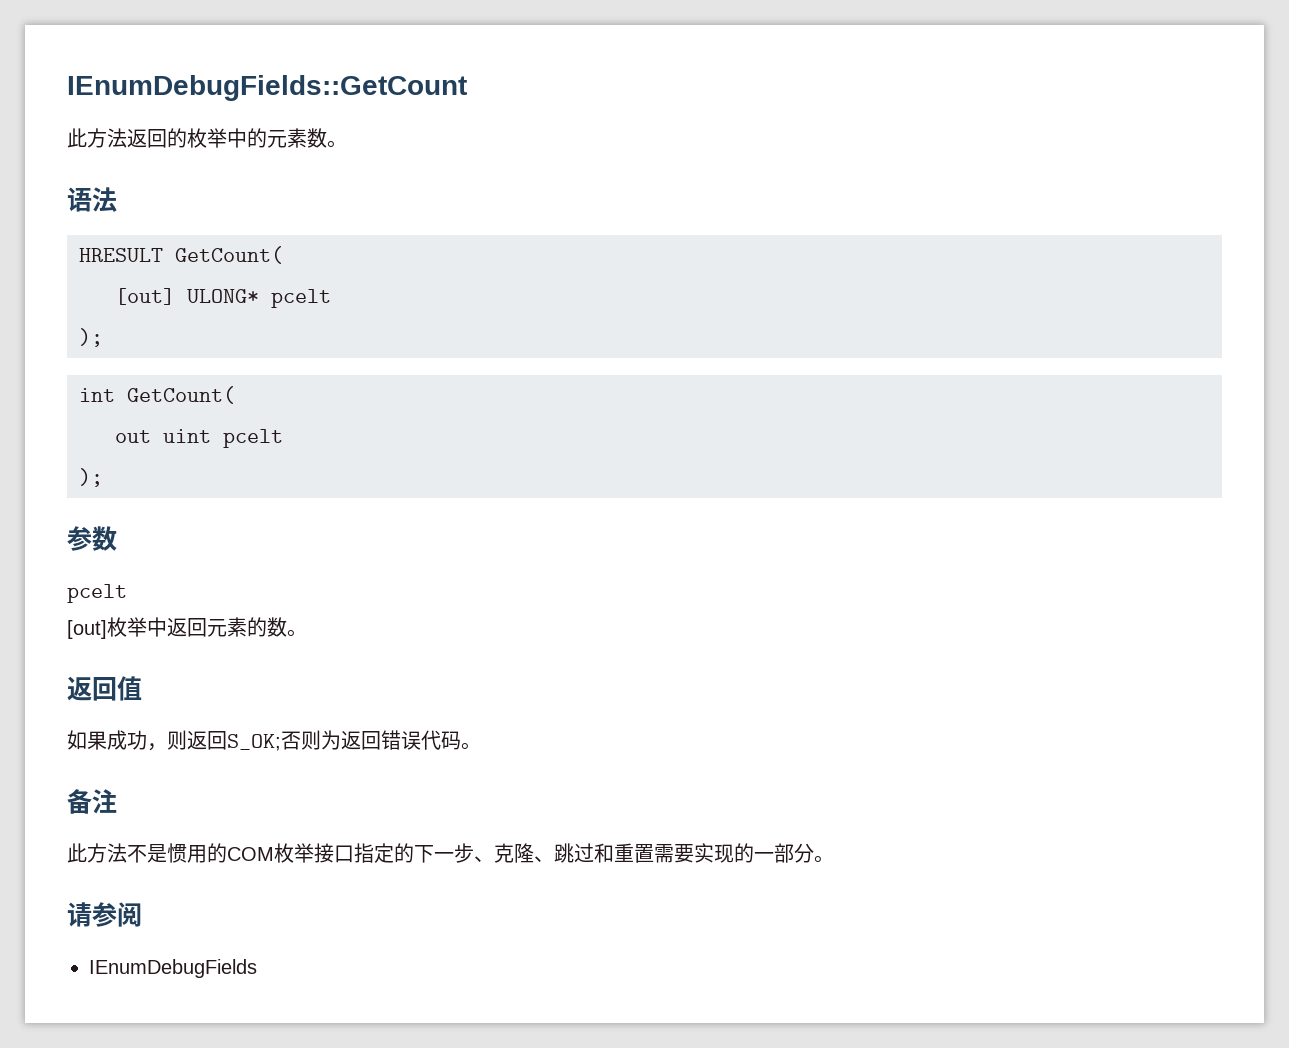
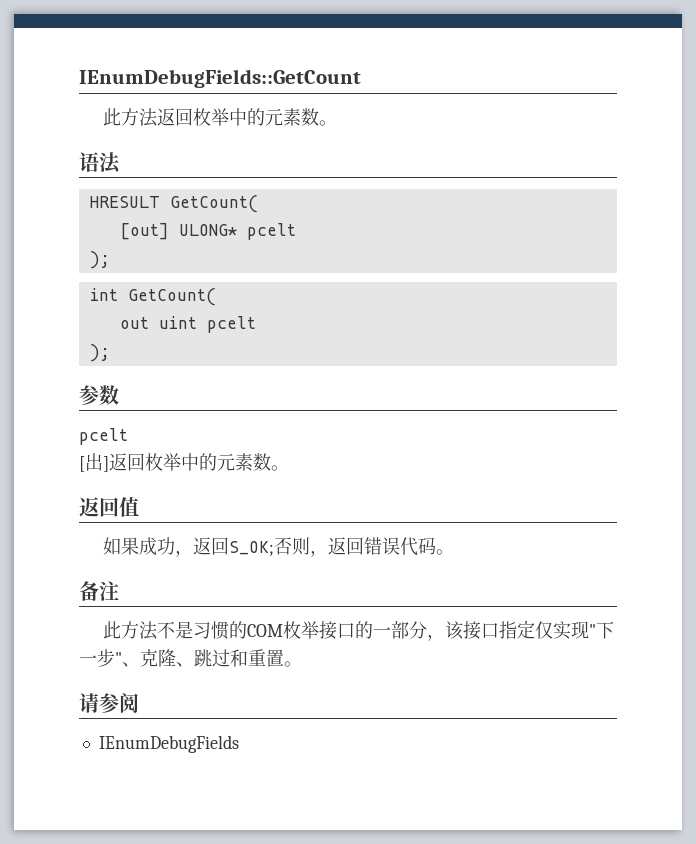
- 此方法返回的枚举中的元素数。
+ 此方法返回枚举中的元素数。
- [out]枚举中返回元素的数。
+ [出]返回枚举中的元素数。
- 如果成功，则返回S_OK;否则为返回错误代码。
+ 如果成功，返回S_OK;否则，返回错误代码。
- 此方法不是惯用的COM枚举接口指定的下一步、克隆、跳过和重置需要实现的一部分。
+ 此方法不是习惯的COM枚举接口的一部分，该接口指定仅实现"下一步"、克隆、跳过和重置。

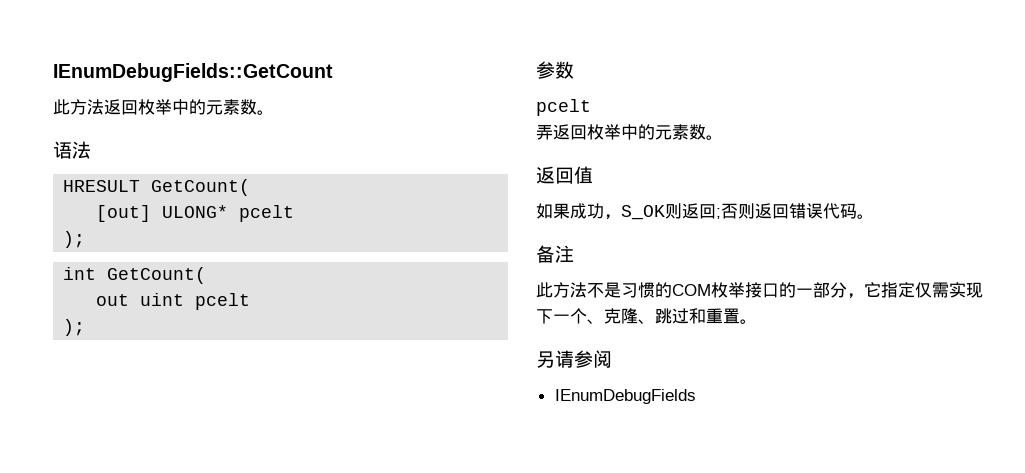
- [出]返回枚举中的元素数。
+ 弄返回枚举中的元素数。
- 如果成功，返回S_OK;否则，返回错误代码。
+ 如果成功，S_OK则返回;否则返回错误代码。
- 此方法不是习惯的COM枚举接口的一部分，该接口指定仅实现"下一步"、克隆、跳过和重置。
+ 此方法不是习惯的COM枚举接口的一部分，它指定仅需实现下一个、克隆、跳过和重置。
- 请参阅
+ 另请参阅

